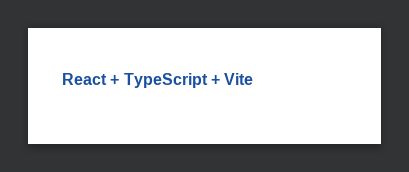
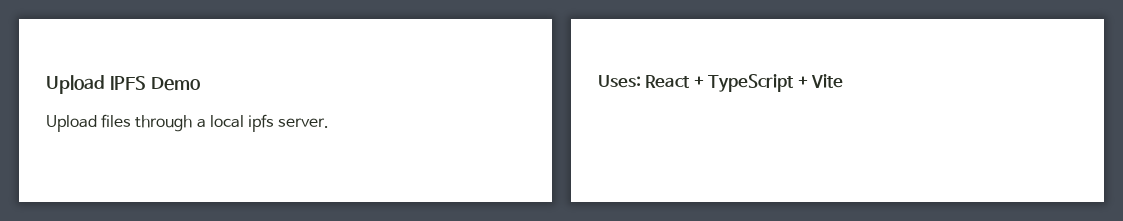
- React + TypeScript + Vite
+ Upload IPFS Demo
+ Upload files through a local ipfs server.
+ Uses: React + TypeScript + Vite

